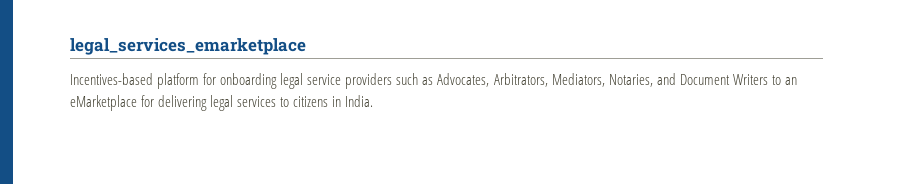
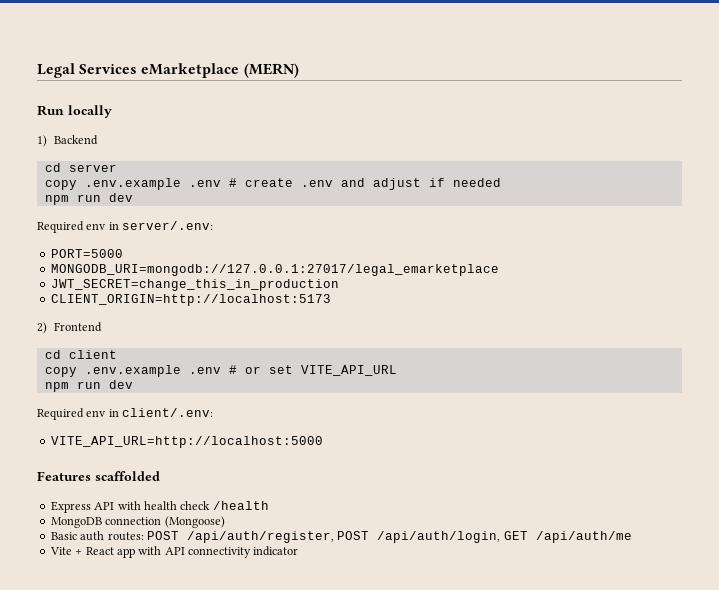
- legal_services_emarketplace
- Incentives-based platform for onboarding legal service providers such as Advocates, Arbitrators, Mediators, Notaries, and Document Writers to an eMarketplace for delivering legal services to citizens in India.
+ Legal Services eMarketplace (MERN)
+ Run locally
+ 1) Backend
+ cd server
+ copy .env.example .env # create .env and adjust if needed
+ npm run dev
+ Required env in server/.env:
+ PORT=5000
+ MONGODB_URI=mongodb://127.0.0.1:27017/legal_emarketplace
+ JWT_SECRET=change_this_in_production
+ CLIENT_ORIGIN=http://localhost:5173
+ 2) Frontend
+ cd client
+ copy .env.example .env # or set VITE_API_URL
+ npm run dev
+ Required env in client/.env:
+ VITE_API_URL=http://localhost:5000
+ Features scaffolded
+ Express API with health check /health
+ MongoDB connection (Mongoose)
+ Basic auth routes: POST /api/auth/register, POST /api/auth/login, GET /api/auth/me
+ Vite + React app with API connectivity indicator

